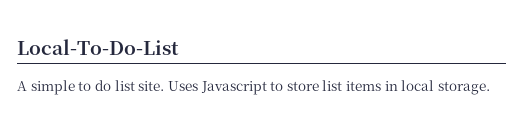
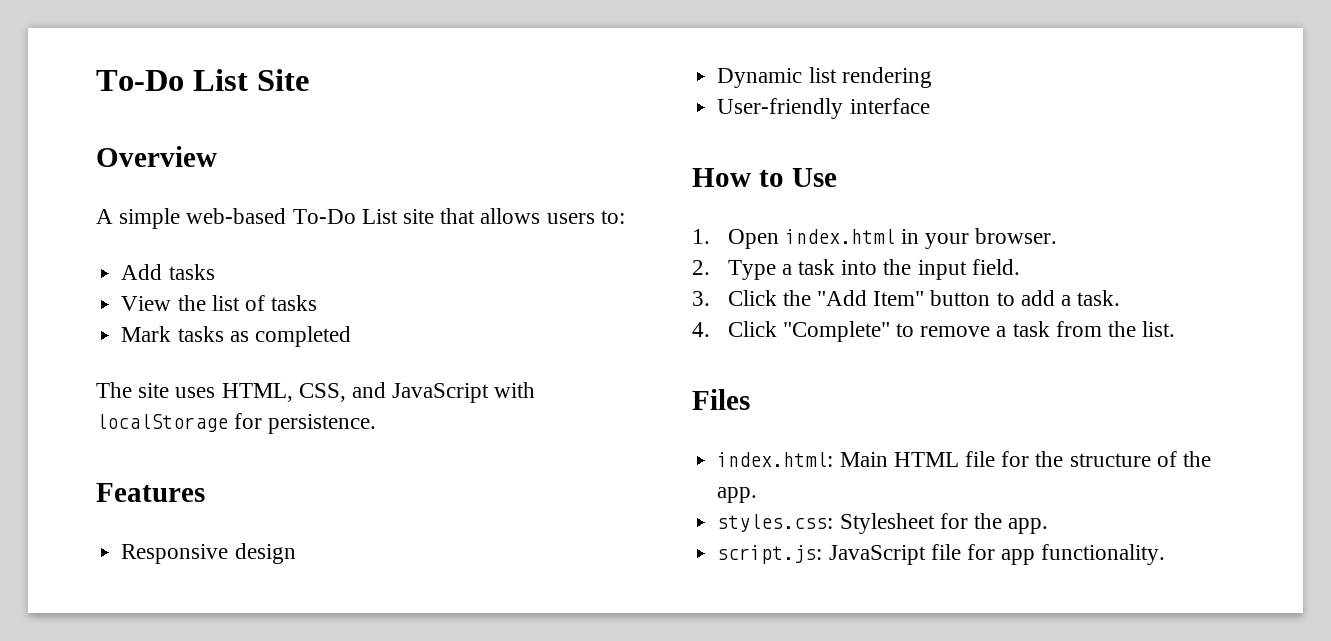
- Local-To-Do-List
- A simple to do list site. Uses Javascript to store list items in local storage.
+ To-Do List Site
+ Overview
+ A simple web-based To-Do List site that allows users to:
+ Add tasks
+ View the list of tasks
+ Mark tasks as completed
+ The site uses HTML, CSS, and JavaScript with localStorage for persistence.
+ Features
+ Responsive design
+ Dynamic list rendering
+ User-friendly interface
+ How to Use
+ 1. Open index.html in your browser.
+ 2. Type a task into the input field.
+ 3. Click the "Add Item" button to add a task.
+ 4. Click "Complete" to remove a task from the list.
+ Files
+ index.html: Main HTML file for the structure of the app.
+ styles.css: Stylesheet for the app.
+ script.js: JavaScript file for app functionality.

